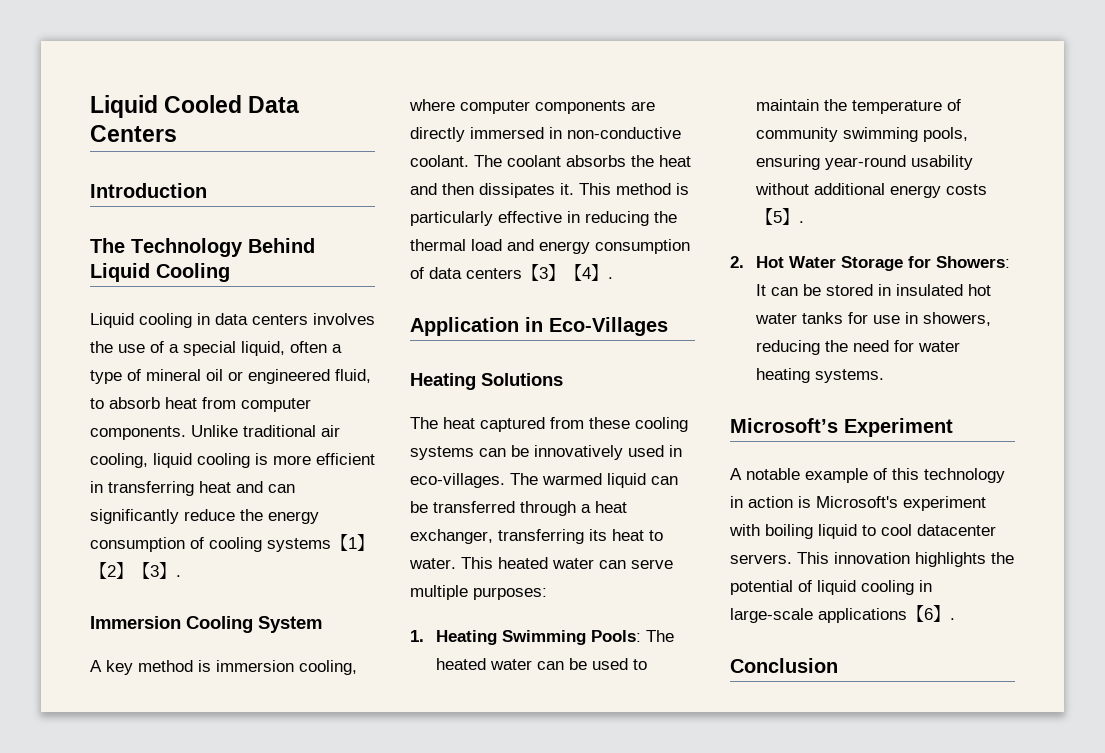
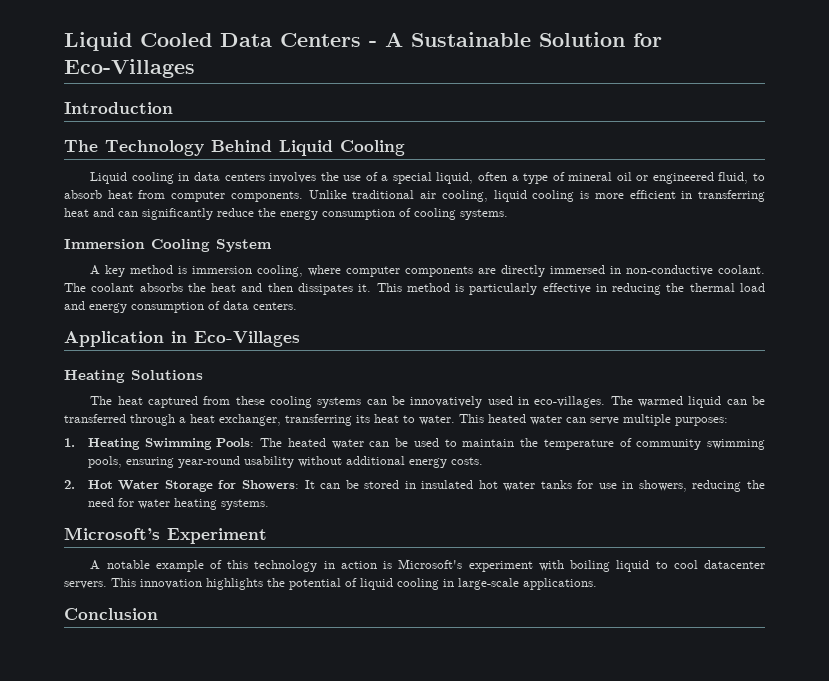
- Liquid Cooled Data Centers
+ Liquid Cooled Data Centers - A Sustainable Solution for Eco-Villages
- Unlike traditional air cooling, liquid cooling is more efficient in transferring heat and can significantly reduce the energy consumption of cooling systems【1】【2】【3】.
+ Unlike traditional air cooling, liquid cooling is more efficient in transferring heat and can significantly reduce the energy consumption of cooling systems.
- This method is particularly effective in reducing the thermal load and energy consumption of data centers【3】【4】.
+ This method is particularly effective in reducing the thermal load and energy consumption of data centers.
- 1. Heating Swimming Pools: The heated water can be used to maintain the temperature of community swimming pools, ensuring year-round usability without additional energy costs【5】.
+ 1. Heating Swimming Pools: The heated water can be used to maintain the temperature of community swimming pools, ensuring year-round usability without additional energy costs.
- This innovation highlights the potential of liquid cooling in large-scale applications【6】.
+ This innovation highlights the potential of liquid cooling in large-scale applications.

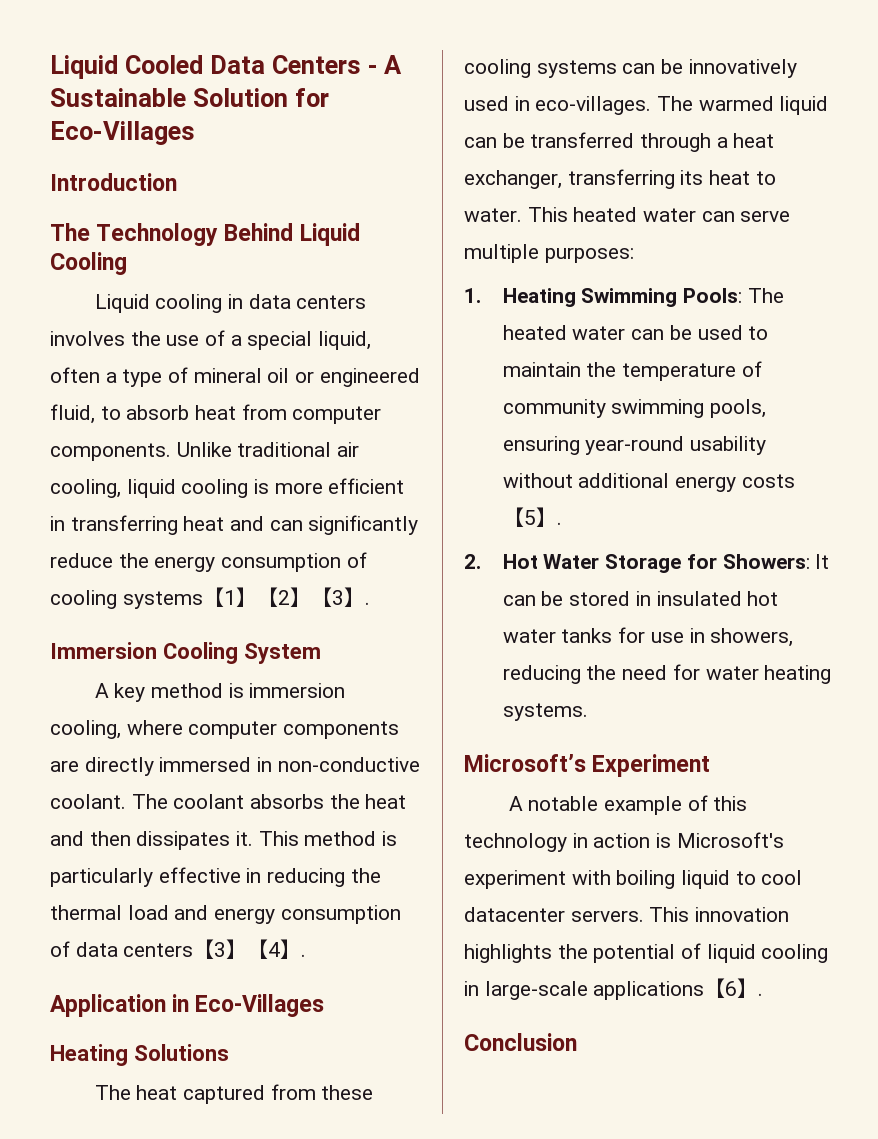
- Unlike traditional air cooling, liquid cooling is more efficient in transferring heat and can significantly reduce the energy consumption of cooling systems.
+ Unlike traditional air cooling, liquid cooling is more efficient in transferring heat and can significantly reduce the energy consumption of cooling systems【1】【2】【3】.
- This method is particularly effective in reducing the thermal load and energy consumption of data centers.
+ This method is particularly effective in reducing the thermal load and energy consumption of data centers【3】【4】.
- 1. Heating Swimming Pools: The heated water can be used to maintain the temperature of community swimming pools, ensuring year-round usability without additional energy costs.
+ 1. Heating Swimming Pools: The heated water can be used to maintain the temperature of community swimming pools, ensuring year-round usability without additional energy costs【5】.
- This innovation highlights the potential of liquid cooling in large-scale applications.
+ This innovation highlights the potential of liquid cooling in large-scale applications【6】.

